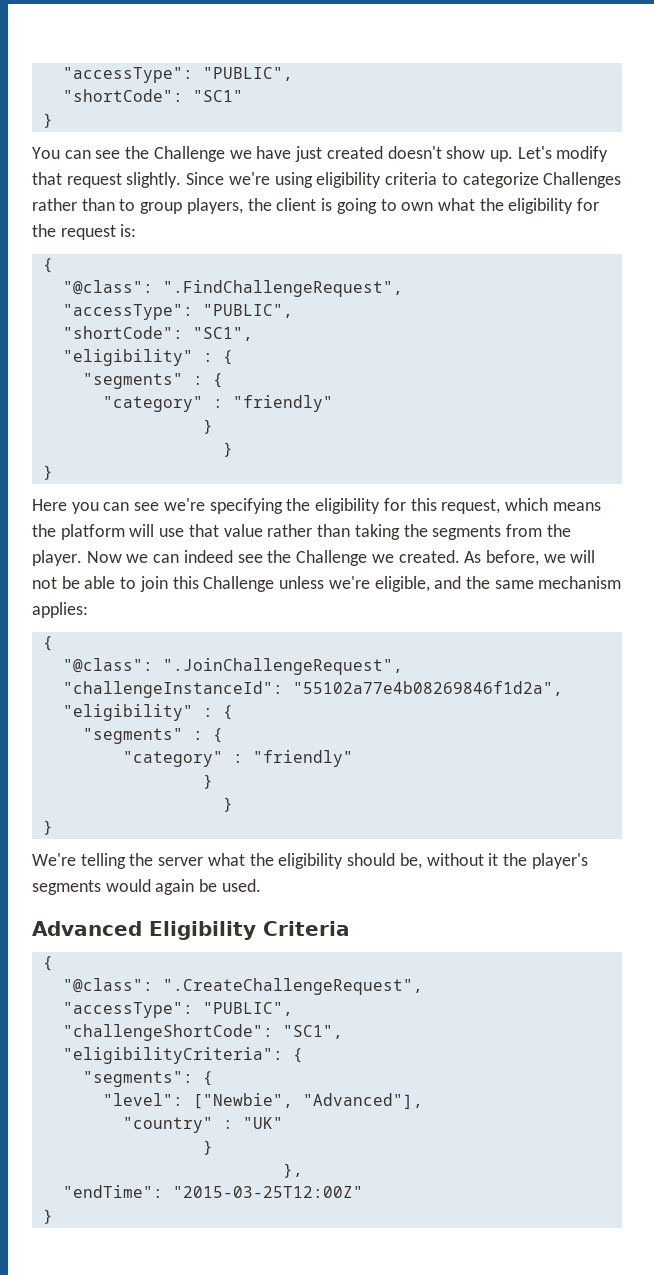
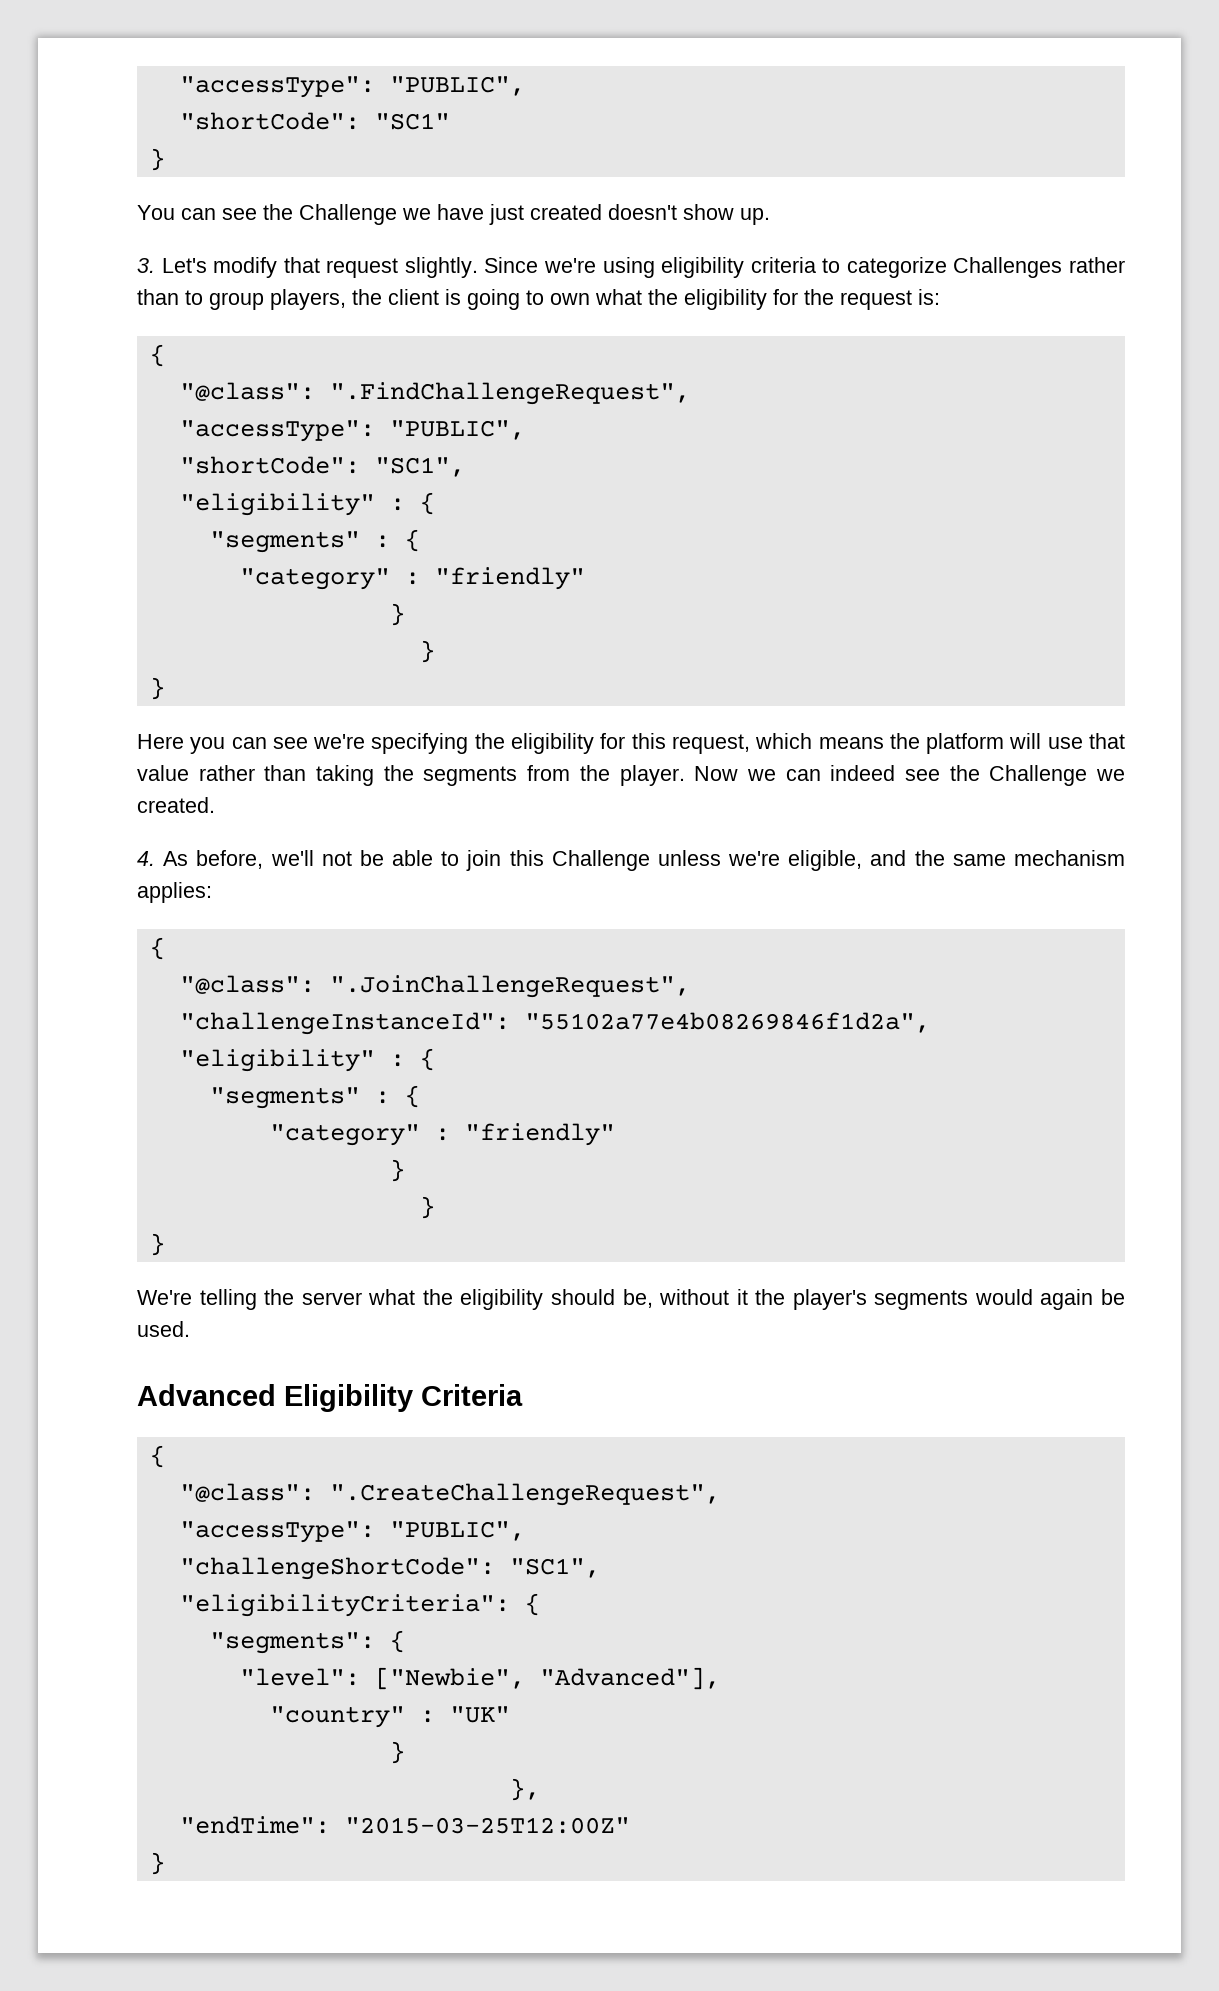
- You can see the Challenge we have just created doesn't show up. Let's modify that request slightly.
+ You can see the Challenge we have just created doesn't show up.
+ 3. Let's modify that request slightly.
- Now we can indeed see the Challenge we created. As before, we will not be able to join this Challenge unless we're eligible, and the same mechanism applies:
+ Now we can indeed see the Challenge we created.
+ 4. As before, we'll not be able to join this Challenge unless we're eligible, and the same mechanism applies:

